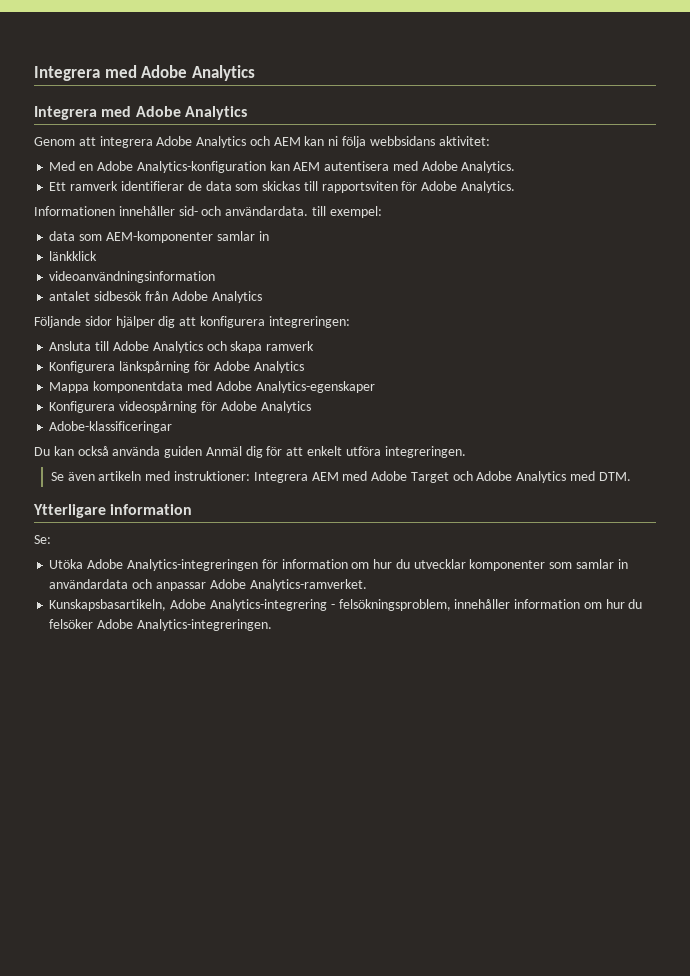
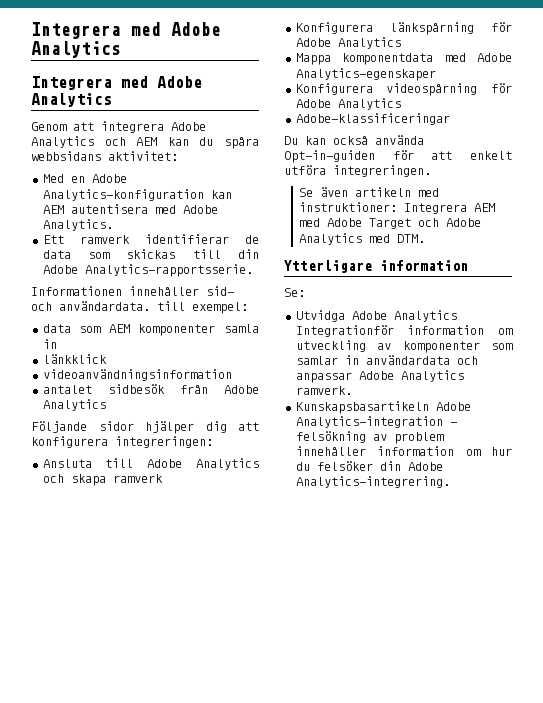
- Genom att integrera Adobe Analytics och AEM kan ni följa webbsidans aktivitet:
+ Genom att integrera Adobe Analytics och AEM kan du spåra webbsidans aktivitet:
- Ett ramverk identifierar de data som skickas till rapportsviten för Adobe Analytics.
+ Ett ramverk identifierar de data som skickas till din Adobe Analytics-rapportsserie.
- data som AEM-komponenter samlar in
+ data som AEM komponenter samla in
- Du kan också använda guiden Anmäl dig för att enkelt utföra integreringen.
+ Du kan också använda Opt-in-guiden för att enkelt utföra integreringen.
- Utöka Adobe Analytics-integreringen för information om hur du utvecklar komponenter som samlar in användardata och anpassar Adobe Analytics-ramverket.
- Kunskapsbasartikeln, Adobe Analytics-integrering - felsökningsproblem, innehåller information om hur du felsöker Adobe Analytics-integreringen.
+ Utvidga Adobe Analytics Integrationför information om utveckling av komponenter som samlar in användardata och anpassar Adobe Analytics ramverk.
+ Kunskapsbasartikeln Adobe Analytics-integration - felsökning av problem innehåller information om hur du felsöker din Adobe Analytics-integrering.

